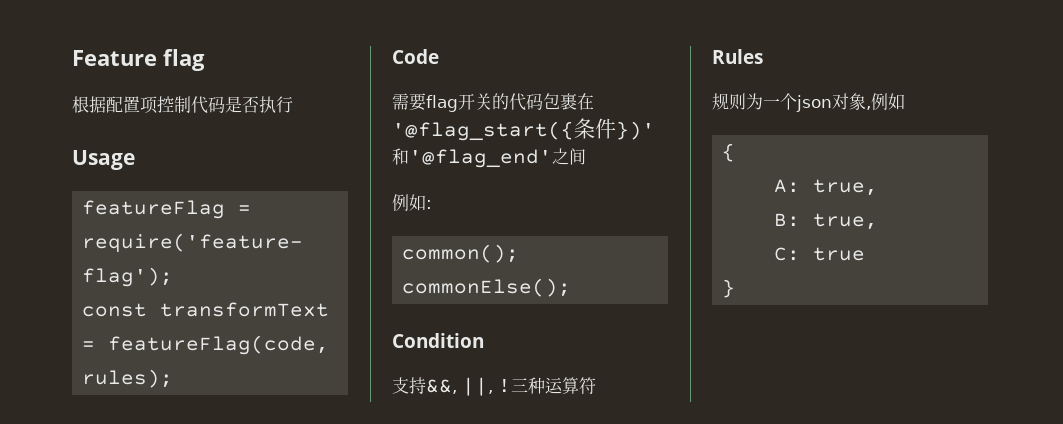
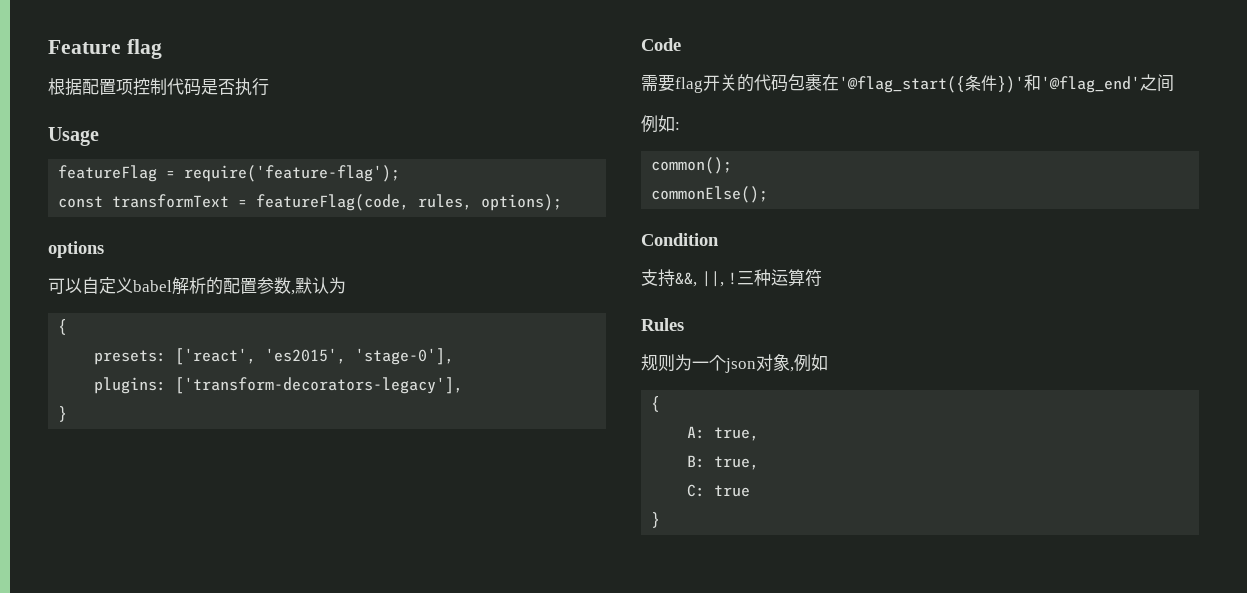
- const transformText = featureFlag(code, rules);
+ const transformText = featureFlag(code, rules, options);
+ options
+ 可以自定义babel解析的配置参数,默认为
+ {
+ presets: ['react', 'es2015', 'stage-0'],
+ plugins: ['transform-decorators-legacy'],
+ }

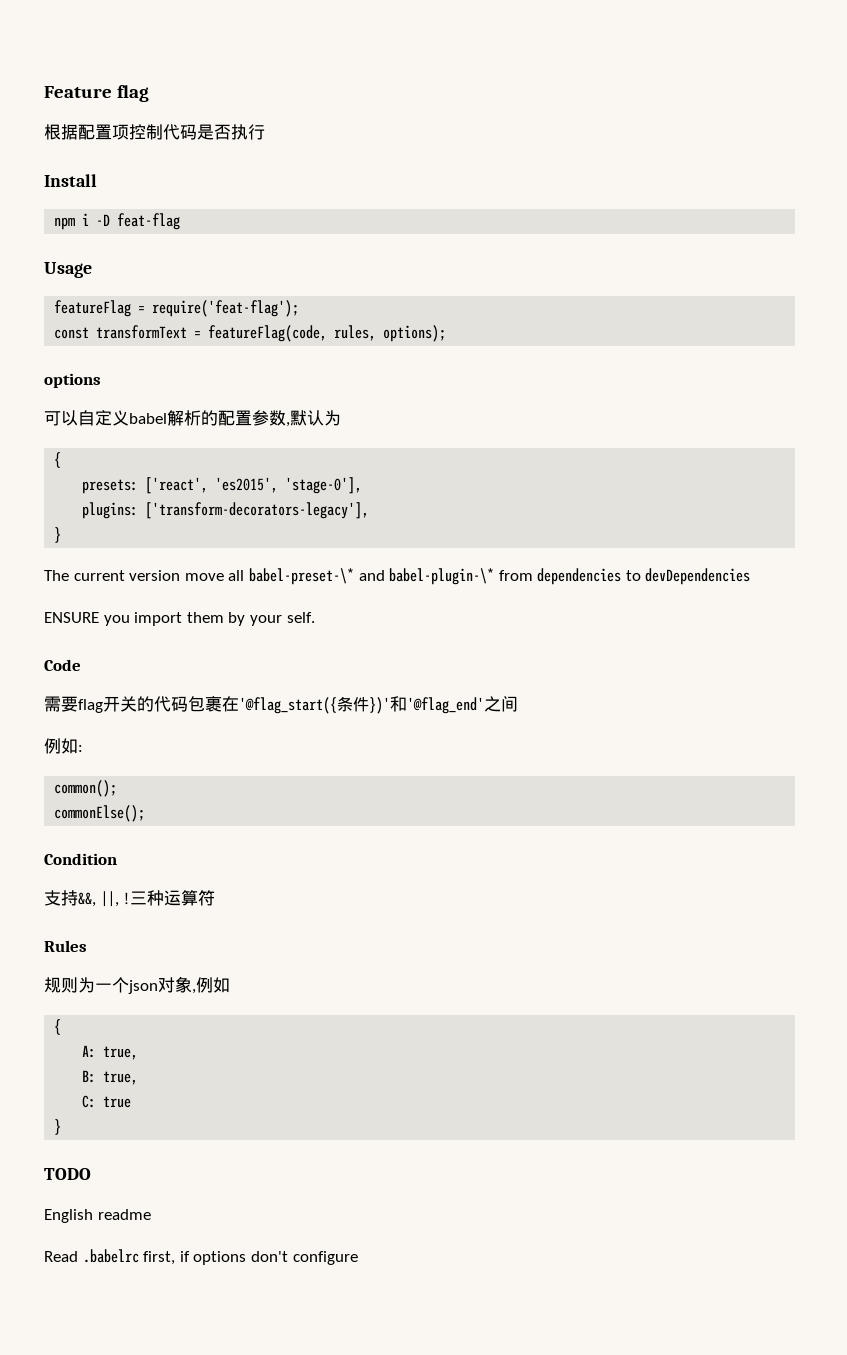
+ Install
+ npm i -D feat-flag
- featureFlag = require('feature-flag');
+ featureFlag = require('feat-flag');
+ The current version move all babel-preset-\* and babel-plugin-\* from dependencies to devDependencies
+ ENSURE you import them by your self.
+ TODO
+ English readme
+ Read .babelrc first, if options don't configure

